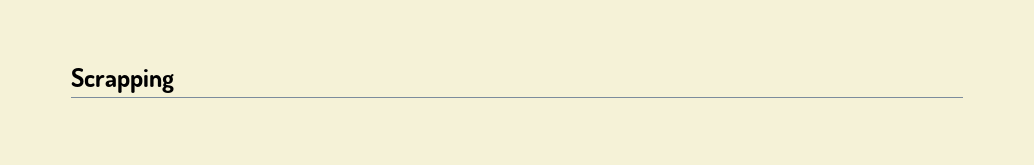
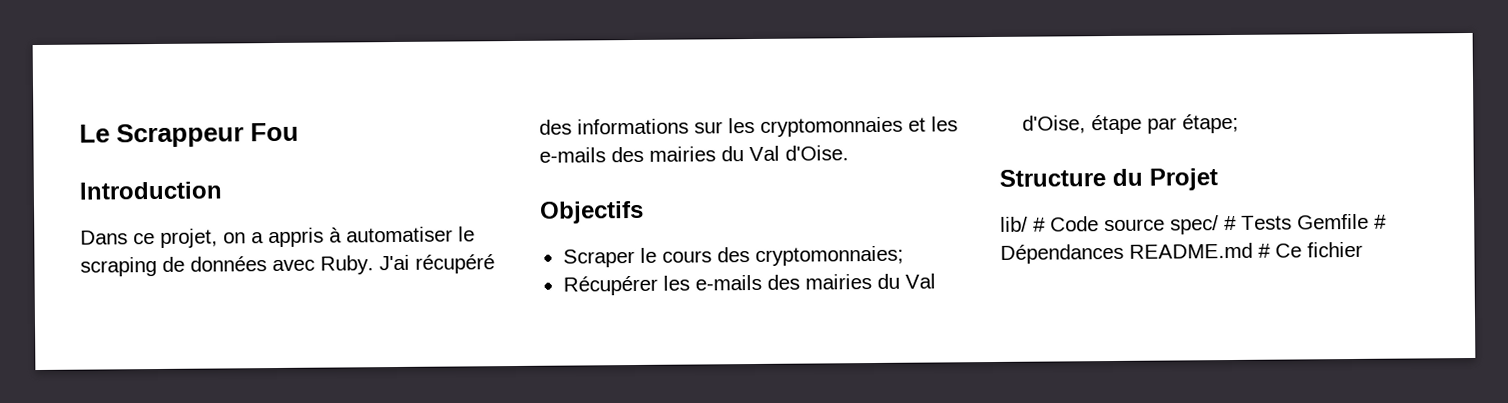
- Scrapping
+ Le Scrappeur Fou
+ Introduction
+ Dans ce projet, on a appris à automatiser le scraping de données avec Ruby. J'ai récupéré des informations sur les cryptomonnaies et les e-mails des mairies du Val d'Oise.
+ Objectifs
+ Scraper le cours des cryptomonnaies;
+ Récupérer les e-mails des mairies du Val d'Oise, étape par étape;
+ Structure du Projet
+ lib/ # Code source spec/ # Tests Gemfile # Dépendances README.md # Ce fichier

